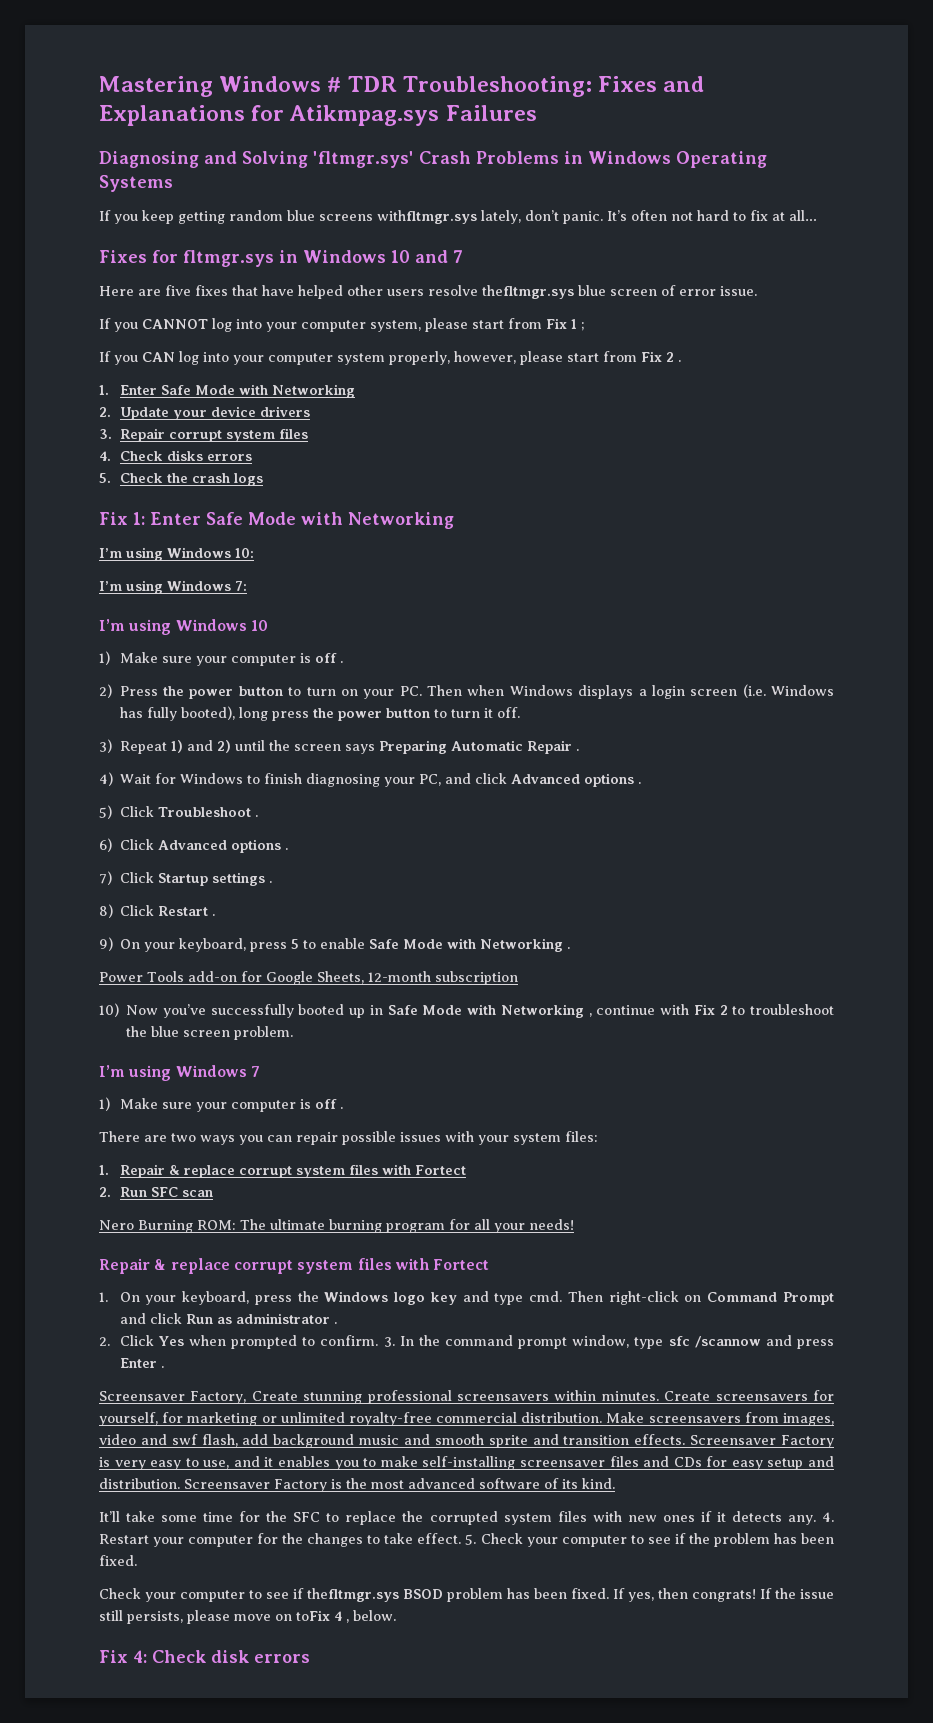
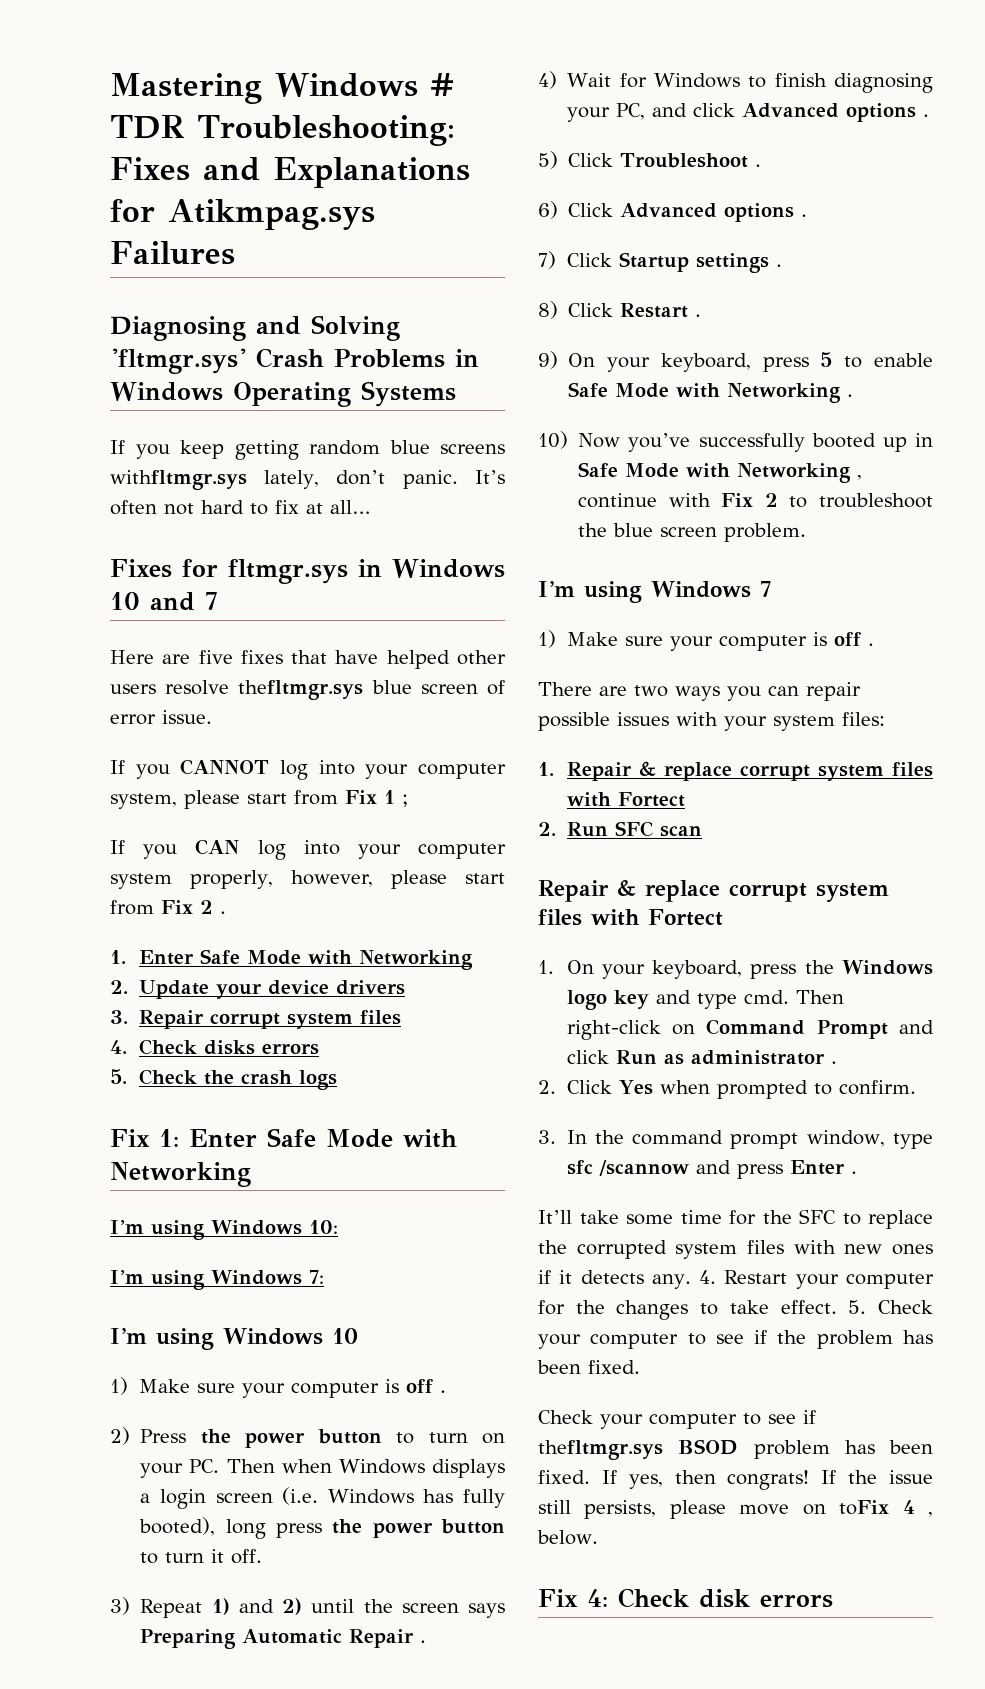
- Power Tools add-on for Google Sheets, 12-month subscription
- Nero Burning ROM: The ultimate burning program for all your needs!
- 2. Click Yes when prompted to confirm. 3. In the command prompt window, type sfc /scannow and press Enter .
+ 2. Click Yes when prompted to confirm.
+ 3. In the command prompt window, type sfc /scannow and press Enter .
- Screensaver Factory, Create stunning professional screensavers within minutes. Create screensavers for yourself, for marketing or unlimited royalty-free commercial distribution. Make screensavers from images, video and swf flash, add background music and smooth sprite and transition effects. Screensaver Factory is very easy to use, and it enables you to make self-installing screensaver files and CDs for easy setup and distribution. Screensaver Factory is the most advanced software of its kind.

